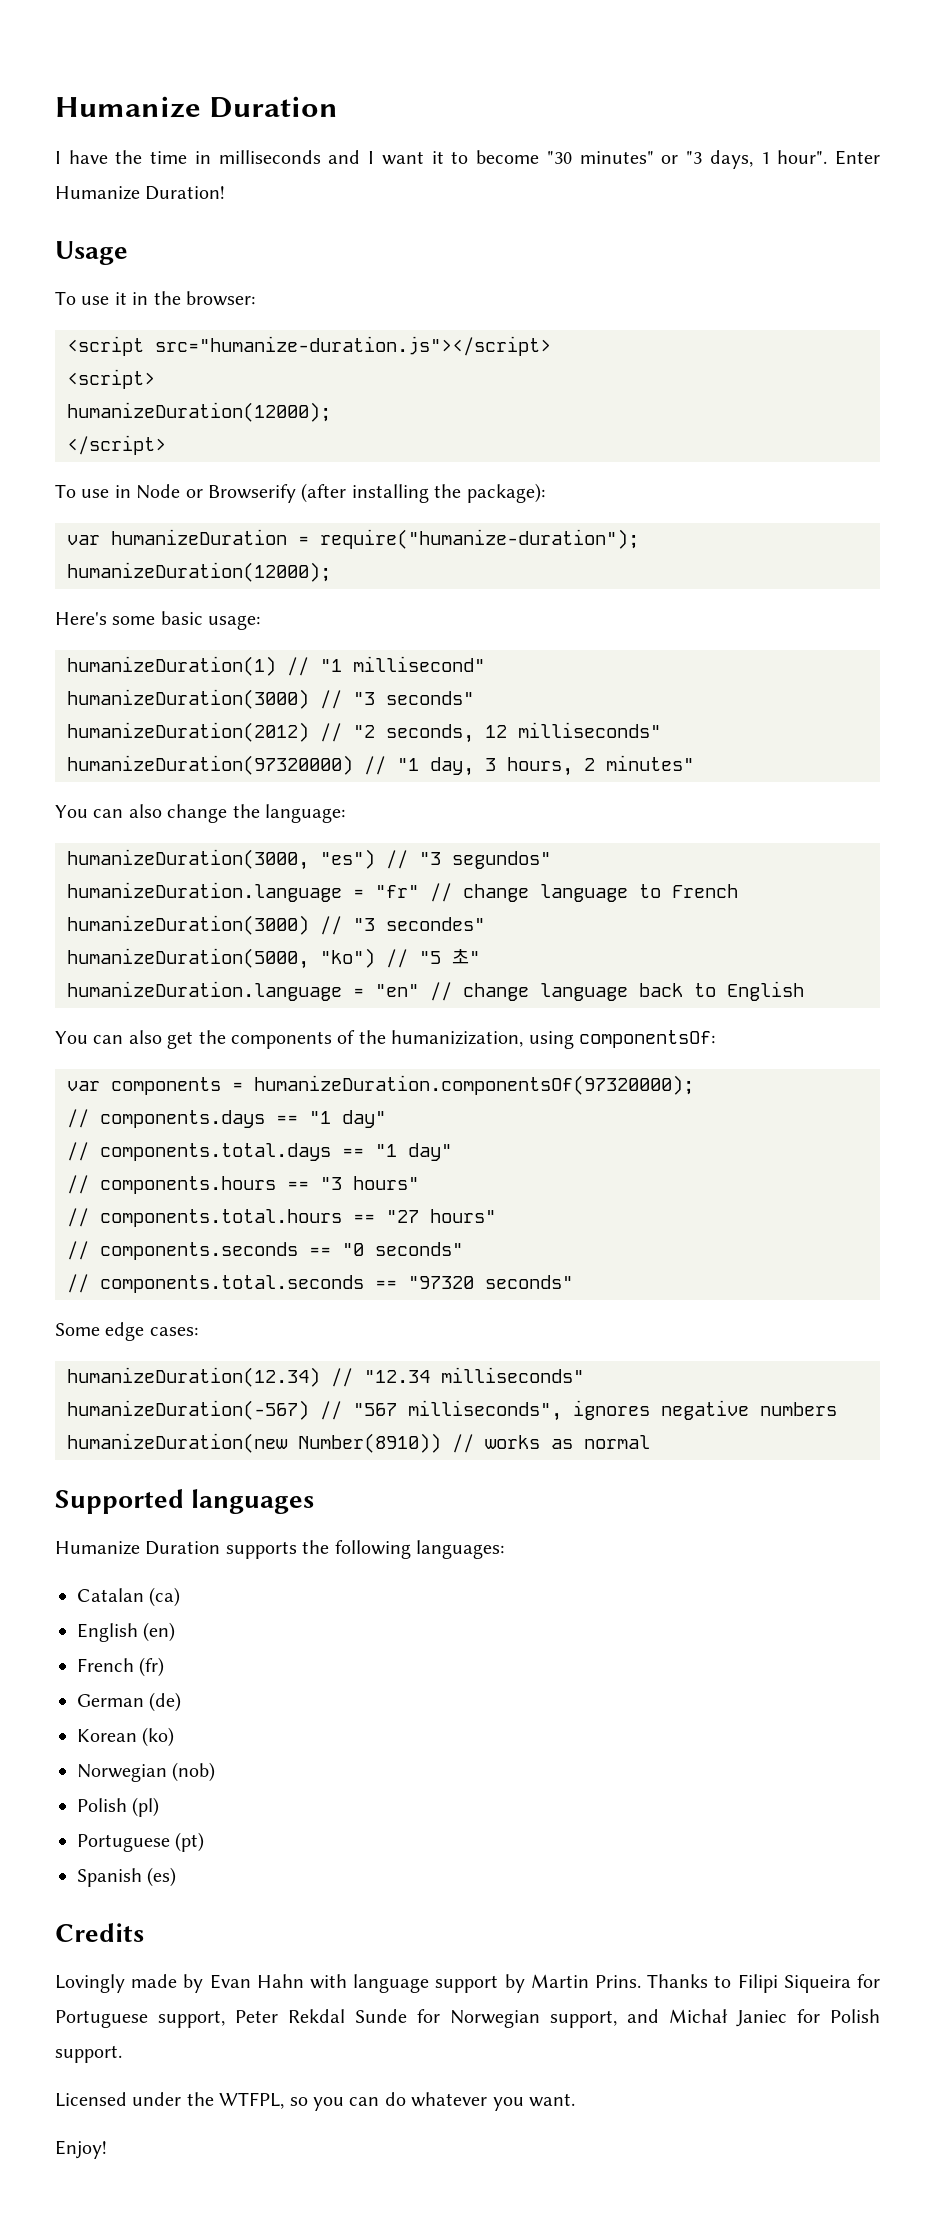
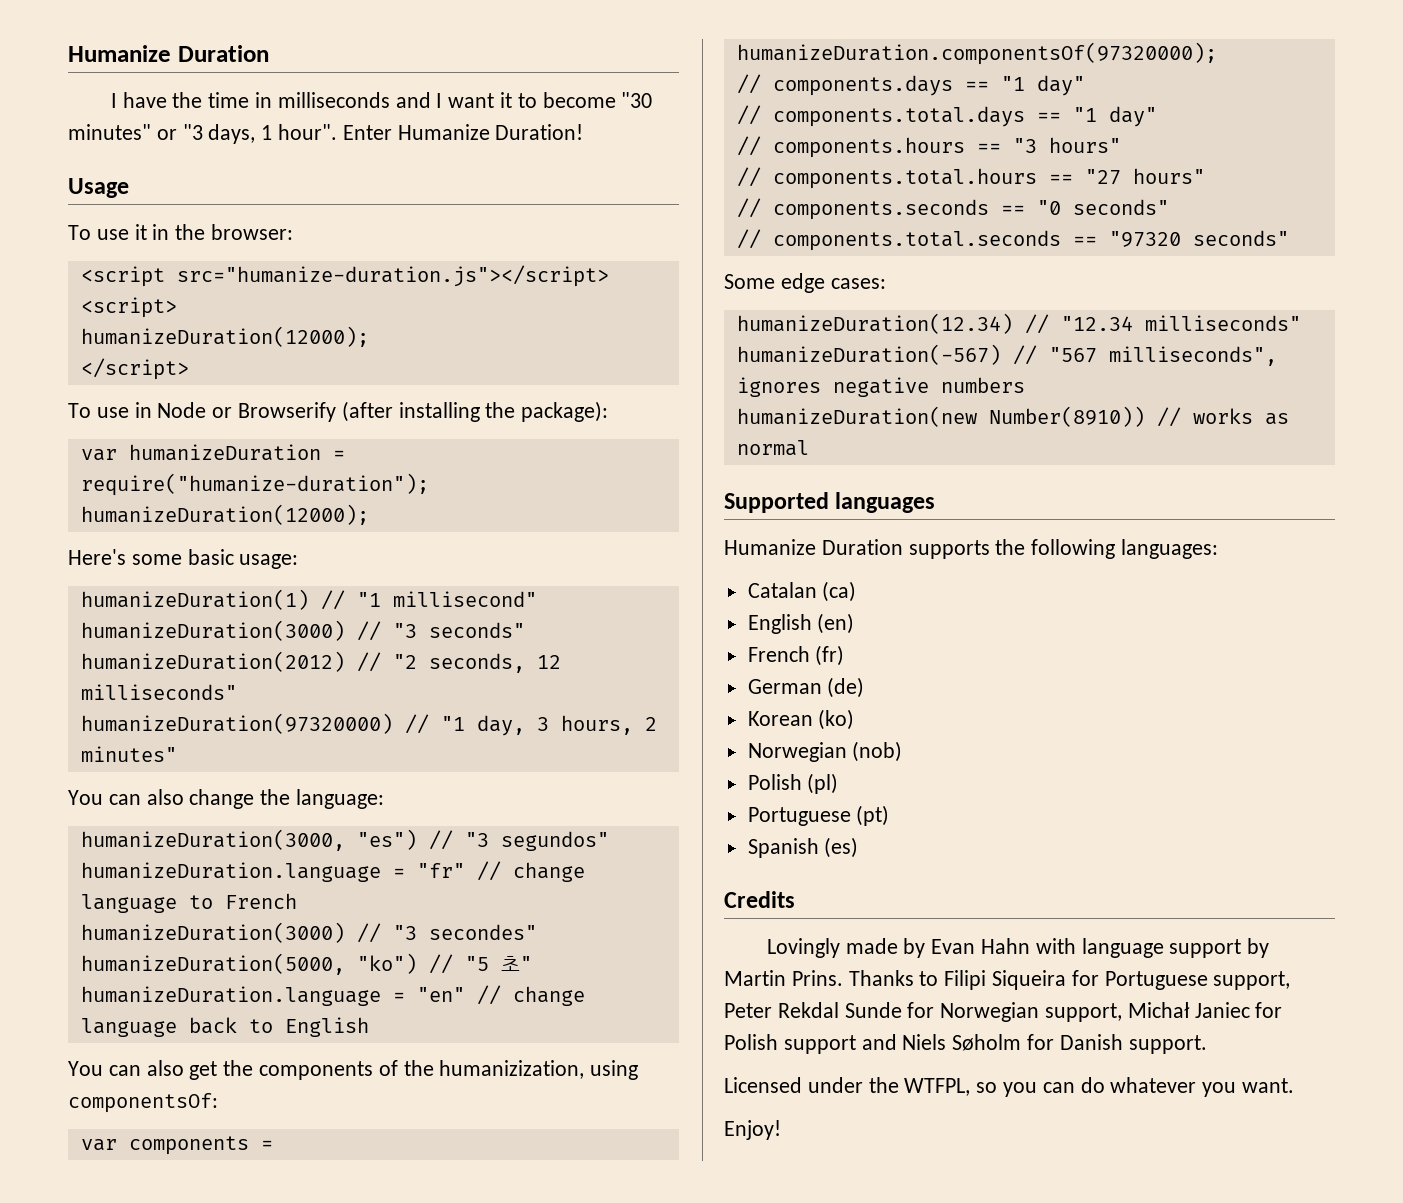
- Thanks to Filipi Siqueira for Portuguese support, Peter Rekdal Sunde for Norwegian support, and Michał Janiec for Polish support.
+ Thanks to Filipi Siqueira for Portuguese support, Peter Rekdal Sunde for Norwegian support, Michał Janiec for Polish support and Niels Søholm for Danish support.

